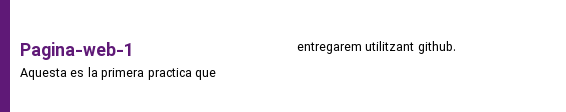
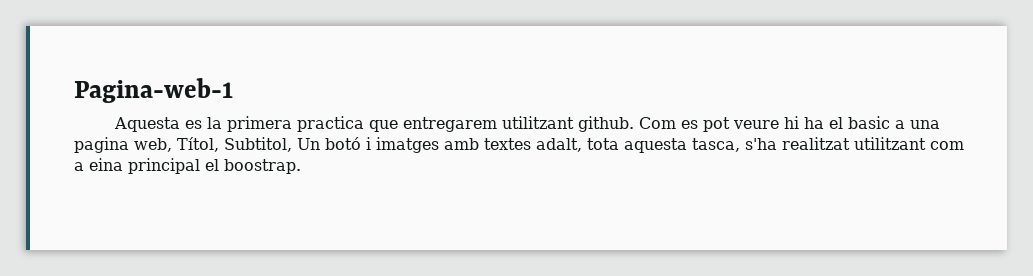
+ Com es pot veure hi ha el basic a una pagina web, Títol, Subtitol, Un botó i imatges amb textes adalt, tota aquesta tasca, s'ha realitzat utilitzant com a eina principal el boostrap.

